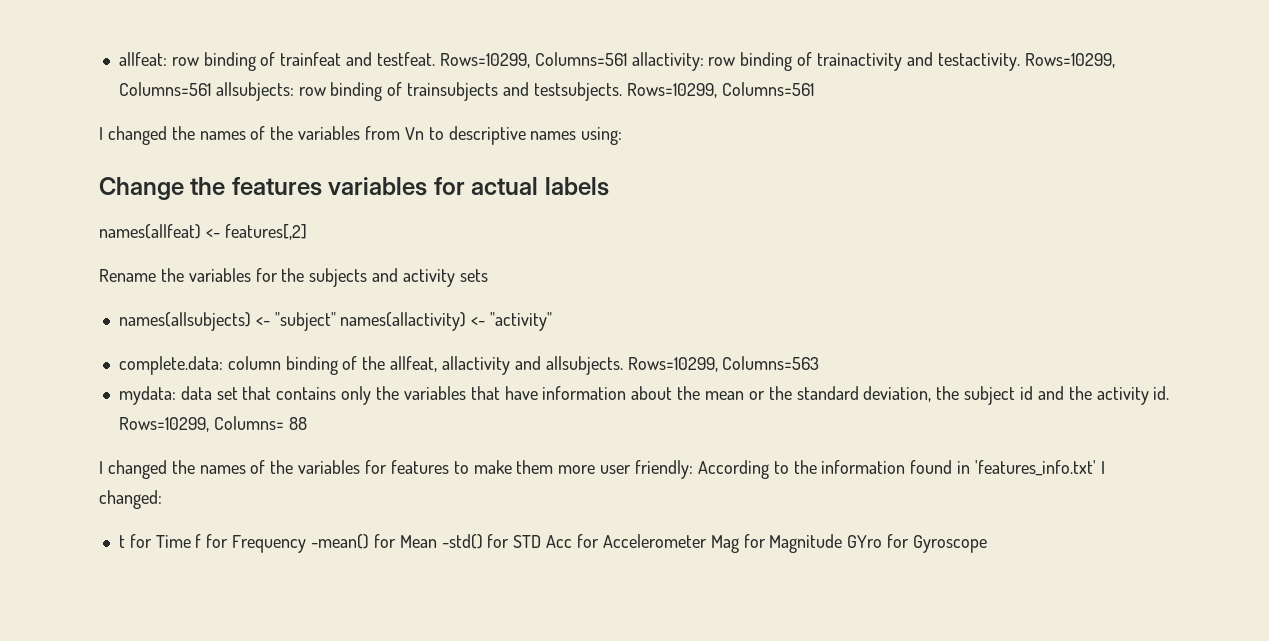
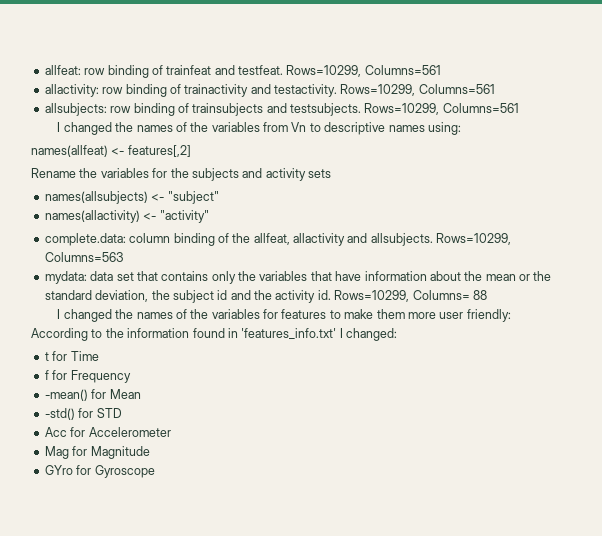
- allfeat: row binding of trainfeat and testfeat. Rows=10299, Columns=561 allactivity: row binding of trainactivity and testactivity. Rows=10299, Columns=561 allsubjects: row binding of trainsubjects and testsubjects.
+ allfeat: row binding of trainfeat and testfeat. Rows=10299, Columns=561
+ allactivity: row binding of trainactivity and testactivity. Rows=10299, Columns=561
+ allsubjects: row binding of trainsubjects and testsubjects.
- Change the features variables for actual labels
- names(allsubjects) <- "subject" names(allactivity) <- "activity"
+ names(allsubjects) <- "subject"
+ names(allactivity) <- "activity"
- t for Time f for Frequency -mean() for Mean -std() for STD Acc for Accelerometer Mag for Magnitude GYro for Gyroscope
+ t for Time
+ f for Frequency
+ -mean() for Mean
+ -std() for STD
+ Acc for Accelerometer
+ Mag for Magnitude
+ GYro for Gyroscope

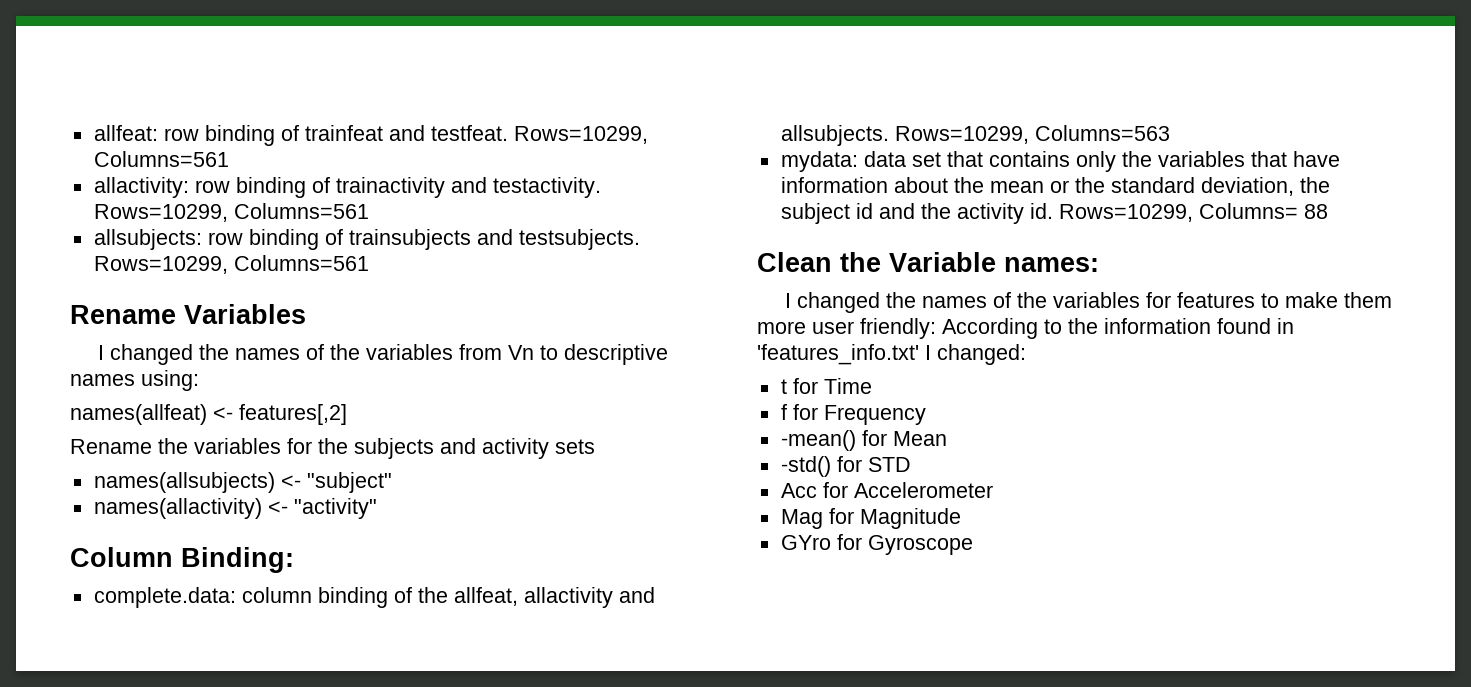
+ Rename Variables
+ Column Binding:
+ Clean the Variable names:

